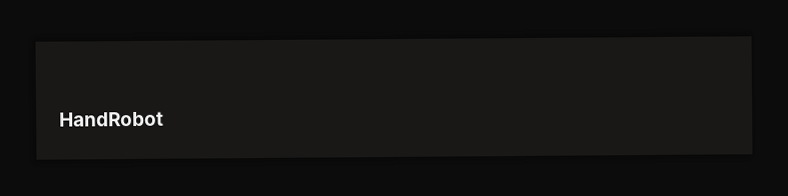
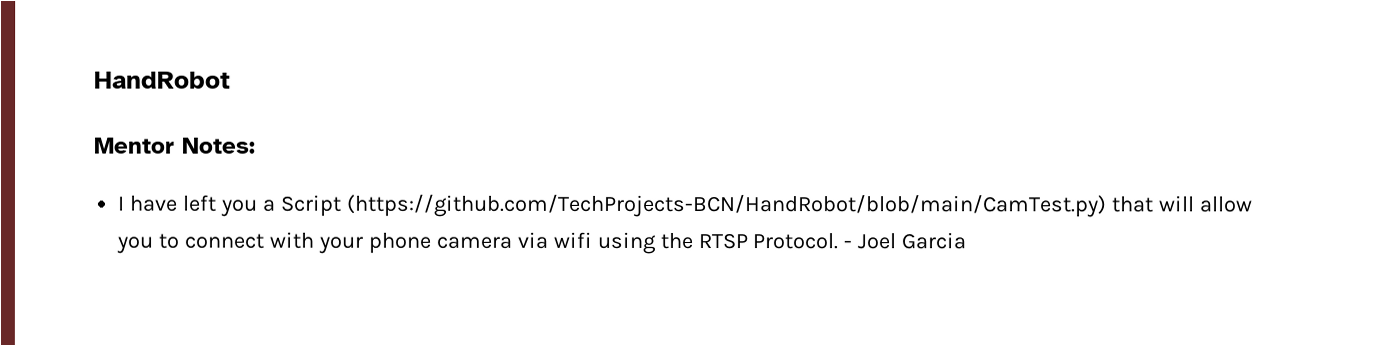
+ Mentor Notes:
+ I have left you a Script (https://github.com/TechProjects-BCN/HandRobot/blob/main/CamTest.py) that will allow you to connect with your phone camera via wifi using the RTSP Protocol. - Joel Garcia

